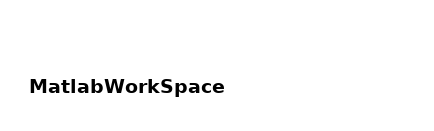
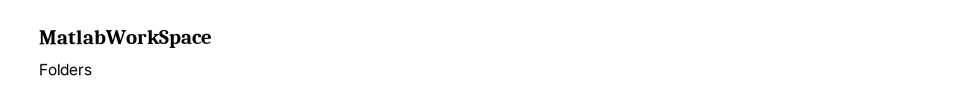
+ Folders

